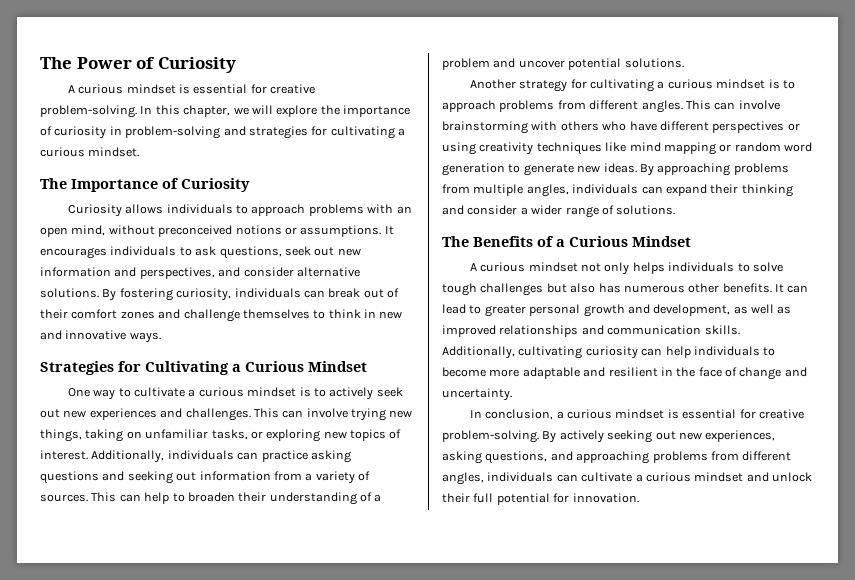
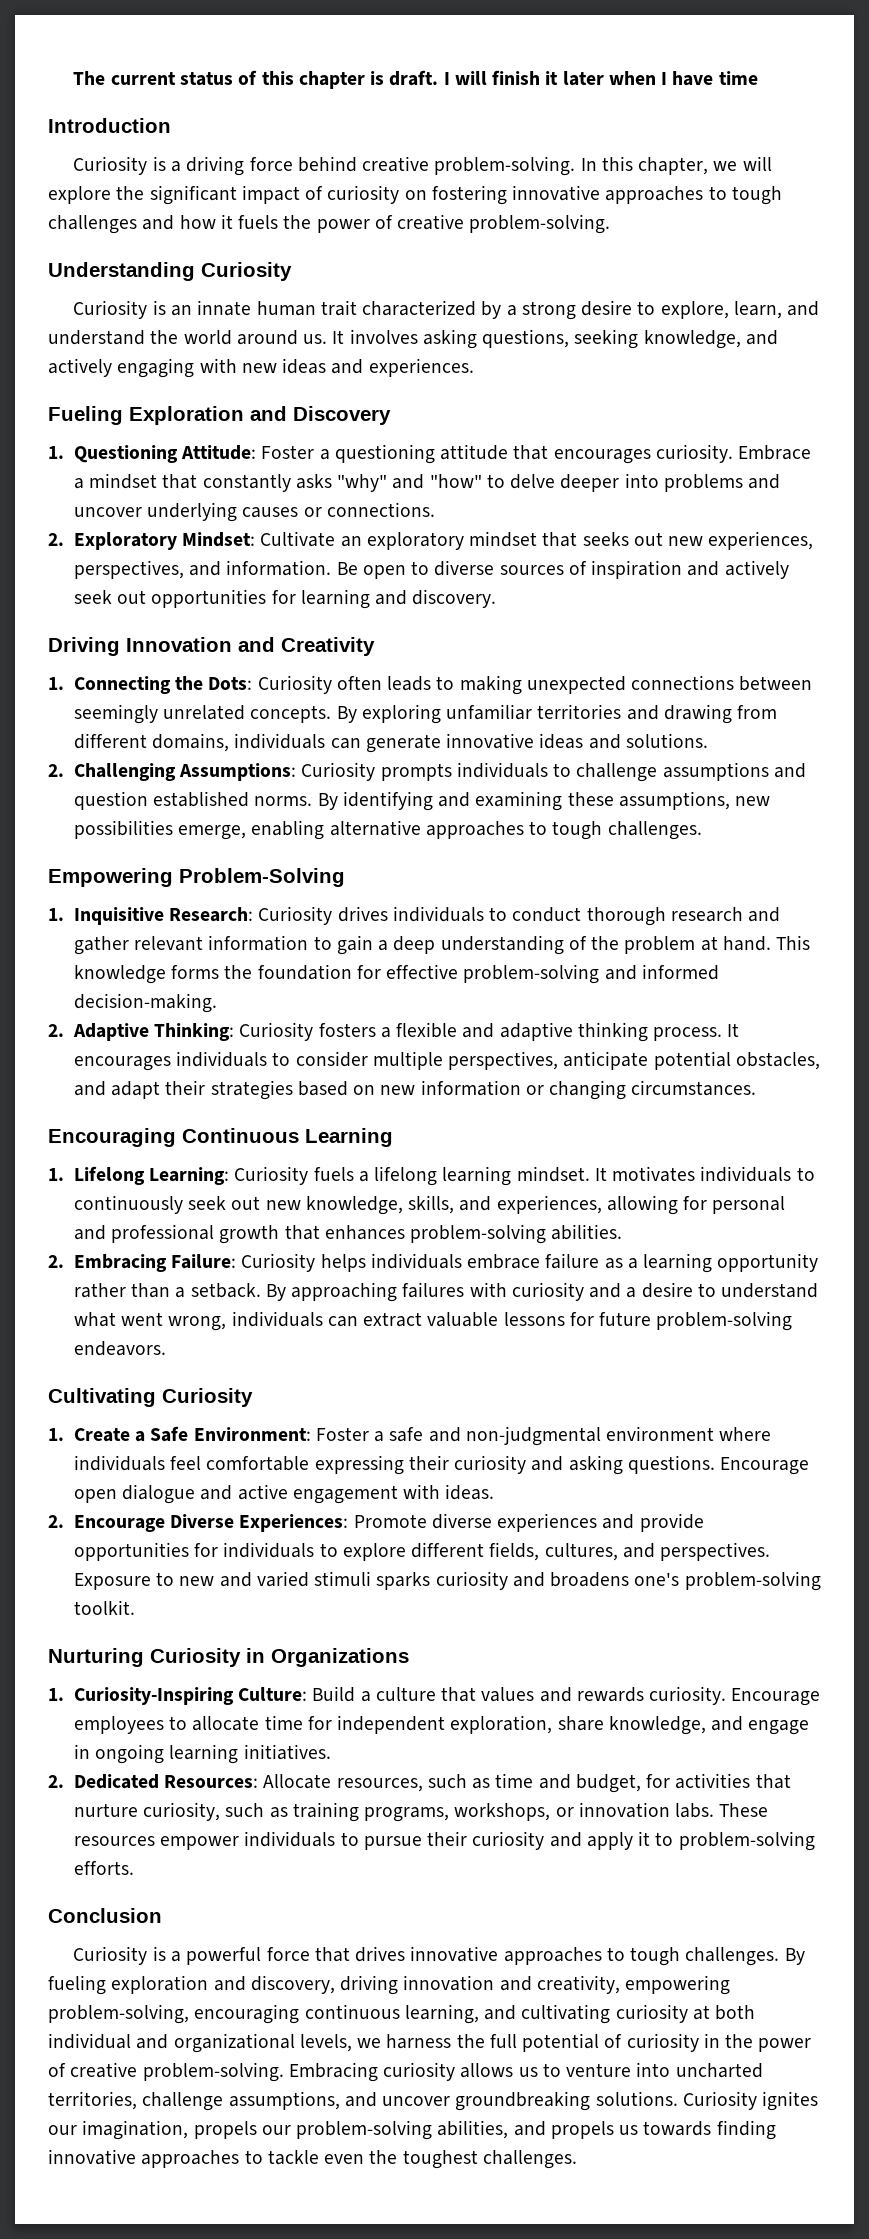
- The Power of Curiosity
- A curious mindset is essential for creative problem-solving.
+ The current status of this chapter is draft. I will finish it later when I have time
+ Introduction
+ Curiosity is a driving force behind creative problem-solving.
- In this chapter, we will explore the importance of curiosity in problem-solving and strategies for cultivating a curious mindset.
- The Importance of Curiosity
- Curiosity allows individuals to approach problems with an open mind, without preconceived notions or assumptions. It encourages individuals to ask questions, seek out new information and perspectives, and consider alternative solutions. By fostering curiosity, individuals can break out of their comfort zones and challenge themselves to think in new and innovative ways.
- Strategies for Cultivating a Curious Mindset
- One way to cultivate a curious mindset is to actively seek out new experiences and challenges. This can involve trying new things, taking on unfamiliar tasks, or exploring new topics of interest. Additionally, individuals can practice asking questions and seeking out information from a variety of sources. This can help to broaden their understanding of a problem and uncover potential solutions.
- Another strategy for cultivating a curious mindset is to approach problems from different angles. This can involve brainstorming with others who have different perspectives or using creativity techniques like mind mapping or random word generation to generate new ideas. By approaching problems from multiple angles, individuals can expand their thinking and consider a wider range of solutions.
- The Benefits of a Curious Mindset
- A curious mindset not only helps individuals to solve tough challenges but also has numerous other benefits. It can lead to greater personal growth and development, as well as improved relationships and communication skills. Additionally, cultivating curiosity can help individuals to become more adaptable and resilient in the face of change and uncertainty.
- In conclusion, a curious mindset is essential for creative problem-solving. By actively seeking out new experiences, asking questions, and approaching problems from different angles, individuals can cultivate a curious mindset and unlock their full potential for innovation.
+ In this chapter, we will explore the significant impact of curiosity on fostering innovative approaches to tough challenges and how it fuels the power of creative problem-solving.
+ Understanding Curiosity
+ Curiosity is an innate human trait characterized by a strong desire to explore, learn, and understand the world around us. It involves asking questions, seeking knowledge, and actively engaging with new ideas and experiences.
+ Fueling Exploration and Discovery
+ 1. Questioning Attitude: Foster a questioning attitude that encourages curiosity. Embrace a mindset that constantly asks "why" and "how" to delve deeper into problems and uncover underlying causes or connections.
+ 2. Exploratory Mindset: Cultivate an exploratory mindset that seeks out new experiences, perspectives, and information. Be open to diverse sources of inspiration and actively seek out opportunities for learning and discovery.
+ Driving Innovation and Creativity
+ 1. Connecting the Dots: Curiosity often leads to making unexpected connections between seemingly unrelated concepts. By exploring unfamiliar territories and drawing from different domains, individuals can generate innovative ideas and solutions.
+ 2. Challenging Assumptions: Curiosity prompts individuals to challenge assumptions and question established norms. By identifying and examining these assumptions, new possibilities emerge, enabling alternative approaches to tough challenges.
+ Empowering Problem-Solving
+ 1. Inquisitive Research: Curiosity drives individuals to conduct thorough research and gather relevant information to gain a deep understanding of the problem at hand. This knowledge forms the foundation for effective problem-solving and informed decision-making.
+ 2. Adaptive Thinking: Curiosity fosters a flexible and adaptive thinking process. It encourages individuals to consider multiple perspectives, anticipate potential obstacles, and adapt their strategies based on new information or changing circumstances.
+ Encouraging Continuous Learning
+ 1. Lifelong Learning: Curiosity fuels a lifelong learning mindset. It motivates individuals to continuously seek out new knowledge, skills, and experiences, allowing for personal and professional growth that enhances problem-solving abilities.
+ 2. Embracing Failure: Curiosity helps individuals embrace failure as a learning opportunity rather than a setback. By approaching failures with curiosity and a desire to understand what went wrong, individuals can extract valuable lessons for future problem-solving endeavors.
+ Cultivating Curiosity
+ 1. Create a Safe Environment: Foster a safe and non-judgmental environment where individuals feel comfortable expressing their curiosity and asking questions. Encourage open dialogue and active engagement with ideas.
+ 2. Encourage Diverse Experiences: Promote diverse experiences and provide opportunities for individuals to explore different fields, cultures, and perspectives. Exposure to new and varied stimuli sparks curiosity and broadens one's problem-solving toolkit.
+ Nurturing Curiosity in Organizations
+ 1. Curiosity-Inspiring Culture: Build a culture that values and rewards curiosity. Encourage employees to allocate time for independent exploration, share knowledge, and engage in ongoing learning initiatives.
+ 2. Dedicated Resources: Allocate resources, such as time and budget, for activities that nurture curiosity, such as training programs, workshops, or innovation labs. These resources empower individuals to pursue their curiosity and apply it to problem-solving efforts.
+ Conclusion
+ Curiosity is a powerful force that drives innovative approaches to tough challenges. By fueling exploration and discovery, driving innovation and creativity, empowering problem-solving, encouraging continuous learning, and cultivating curiosity at both individual and organizational levels, we harness the full potential of curiosity in the power of creative problem-solving. Embracing curiosity allows us to venture into uncharted territories, challenge assumptions, and uncover groundbreaking solutions. Curiosity ignites our imagination, propels our problem-solving abilities, and propels us towards finding innovative approaches to tackle even the toughest challenges.

